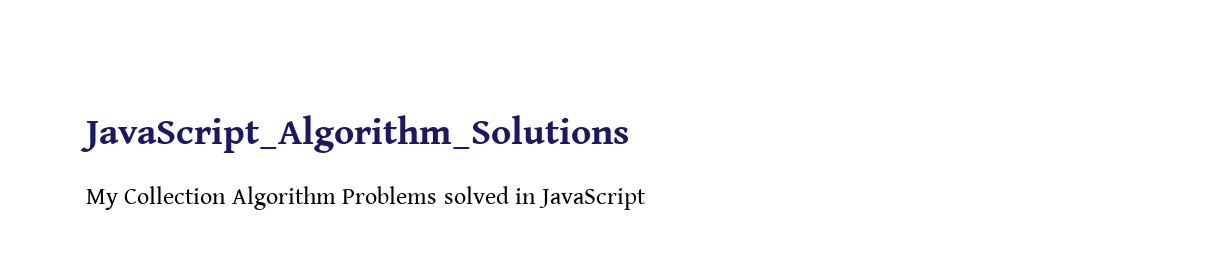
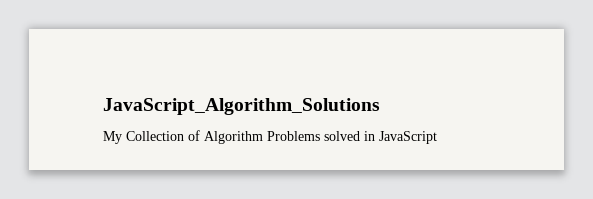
- My Collection Algorithm Problems solved in JavaScript
+ My Collection of Algorithm Problems solved in JavaScript

